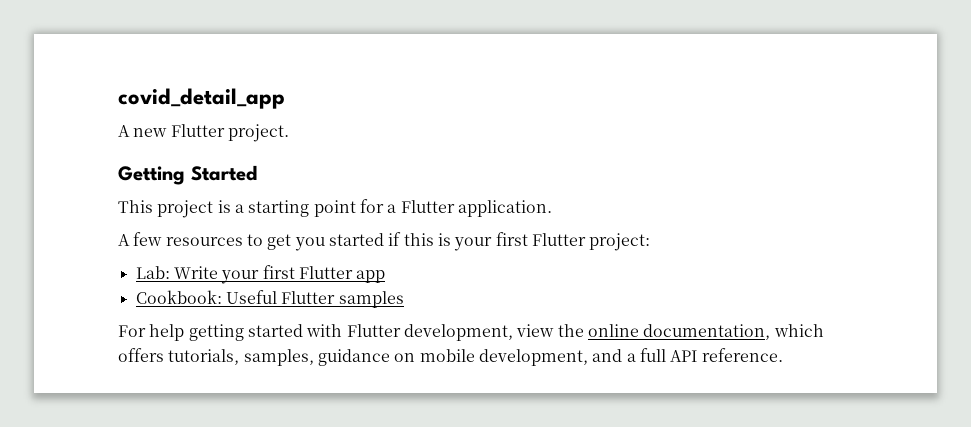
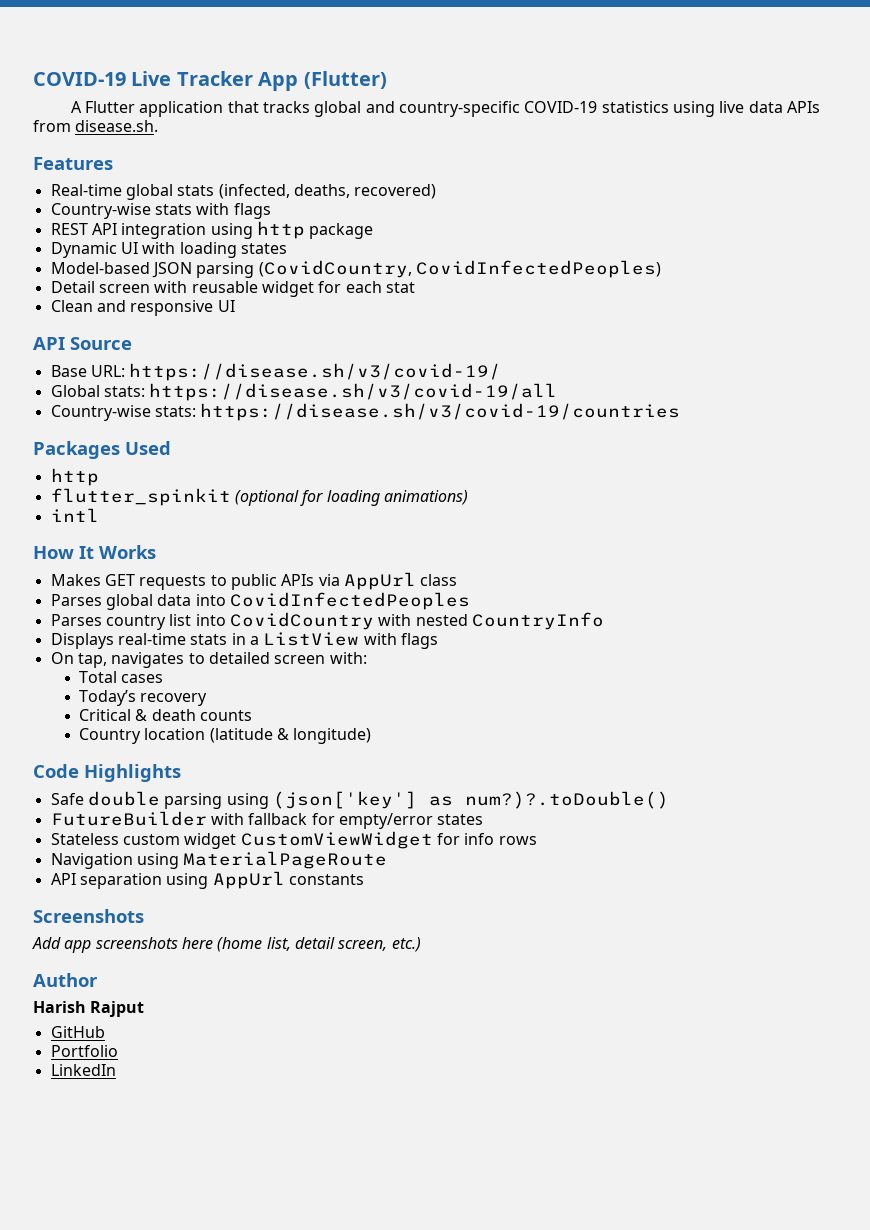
- covid_detail_app
- A new Flutter project.
- Getting Started
- This project is a starting point for a Flutter application.
- A few resources to get you started if this is your first Flutter project:
- Lab: Write your first Flutter app
- Cookbook: Useful Flutter samples
- For help getting started with Flutter development, view the online documentation, which offers tutorials, samples, guidance on mobile development, and a full API reference.
+ COVID-19 Live Tracker App (Flutter)
+ A Flutter application that tracks global and country-specific COVID-19 statistics using live data APIs from disease.sh.
+ Features
+ Real-time global stats (infected, deaths, recovered)
+ Country-wise stats with flags
+ REST API integration using http package
+ Dynamic UI with loading states
+ Model-based JSON parsing (CovidCountry, CovidInfectedPeoples)
+ Detail screen with reusable widget for each stat
+ Clean and responsive UI
+ API Source
+ Base URL: https://disease.sh/v3/covid-19/
+ Global stats: https://disease.sh/v3/covid-19/all
+ Country-wise stats: https://disease.sh/v3/covid-19/countries
+ Packages Used
+ http
+ flutter_spinkit (optional for loading animations)
+ intl
+ How It Works
+ Makes GET requests to public APIs via AppUrl class
+ Parses global data into CovidInfectedPeoples
+ Parses country list into CovidCountry with nested CountryInfo
+ Displays real-time stats in a ListView with flags
+ On tap, navigates to detailed screen with:
+ Total cases
+ Today’s recovery
+ Critical & death counts
+ Country location (latitude & longitude)
+ Code Highlights
+ Safe double parsing using (json['key'] as num?)?.toDouble()
+ FutureBuilder with fallback for empty/error states
+ Stateless custom widget CustomViewWidget for info rows
+ Navigation using MaterialPageRoute
+ API separation using AppUrl constants
+ Screenshots
+ Add app screenshots here (home list, detail screen, etc.)
+ Author
+ Harish Rajput
+ GitHub
+ Portfolio
+ LinkedIn

